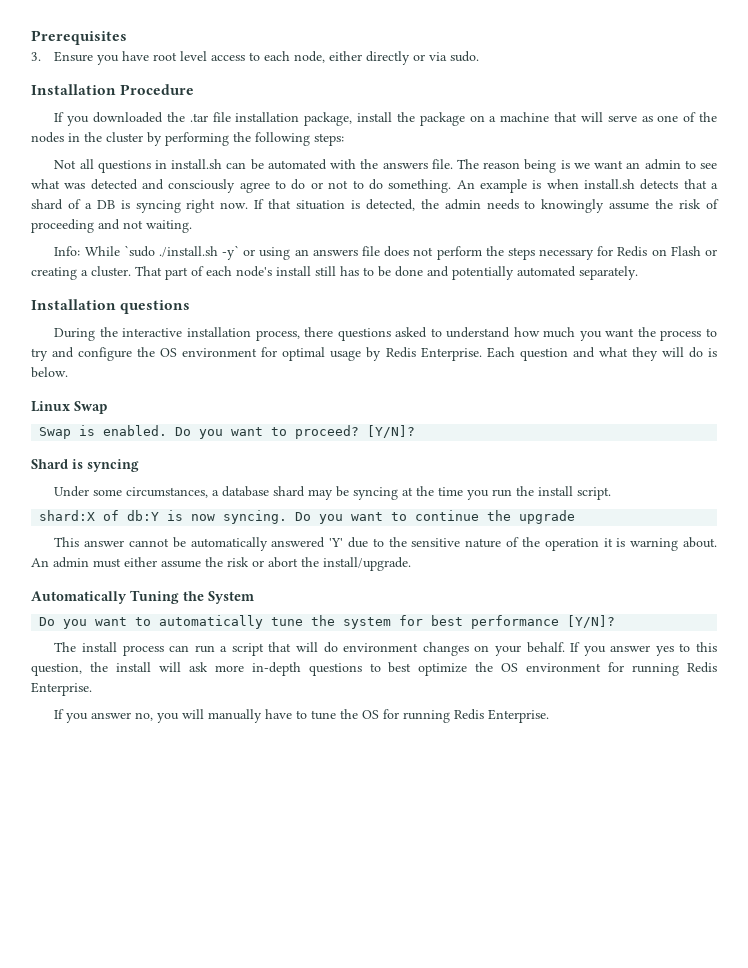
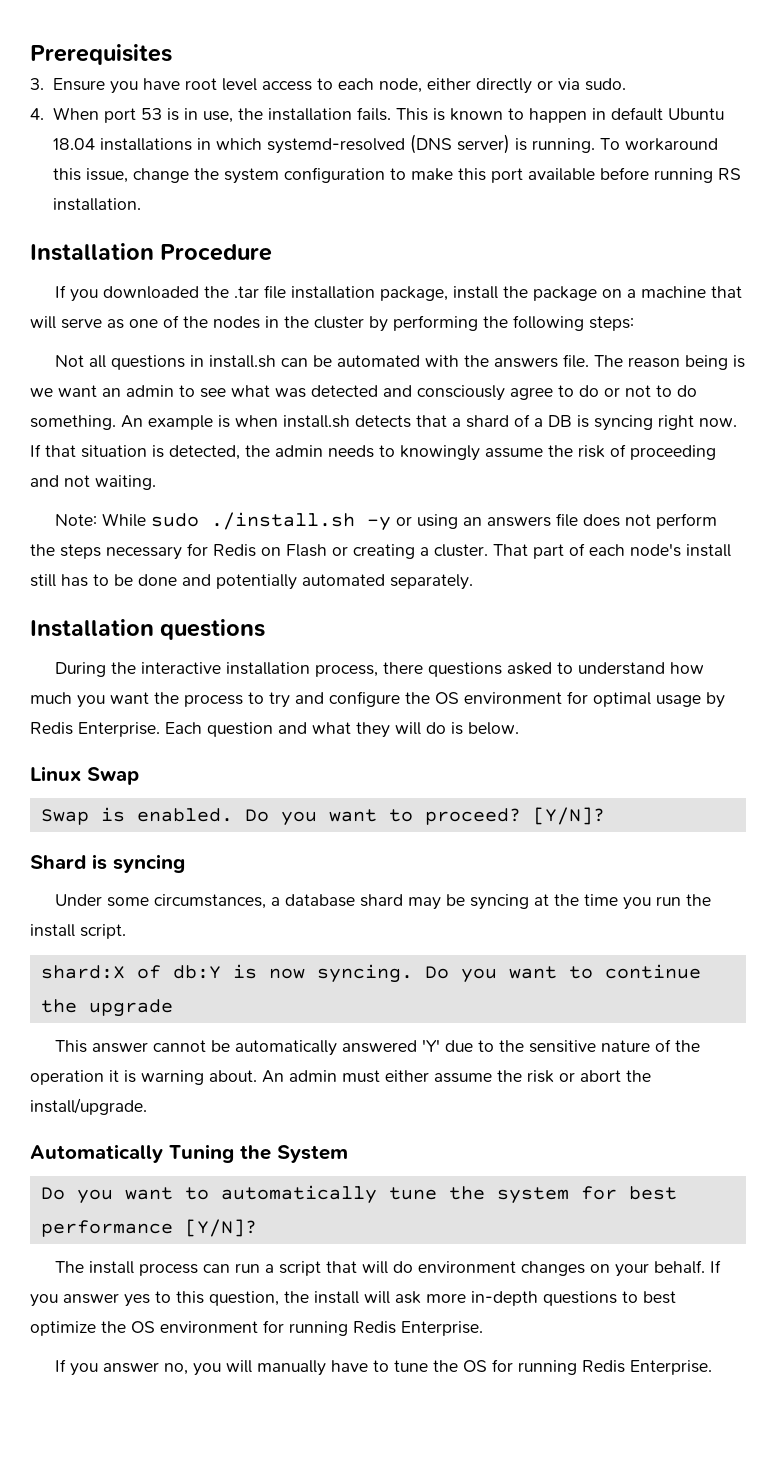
+ 4. When port 53 is in use, the installation fails. This is known to happen in default Ubuntu 18.04 installations in which systemd-resolved (DNS server) is running. To workaround this issue, change the system configuration to make this port available before running RS installation.
- Info: While `sudo ./install.sh -y` or using an answers file does not perform the steps necessary for Redis on Flash or creating a cluster.
+ Note: While sudo ./install.sh -y or using an answers file does not perform the steps necessary for Redis on Flash or creating a cluster.

